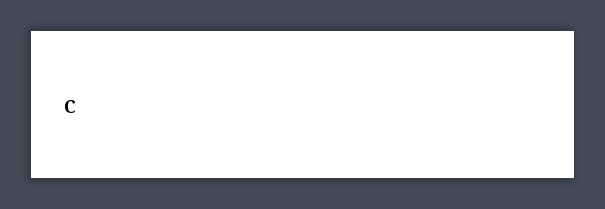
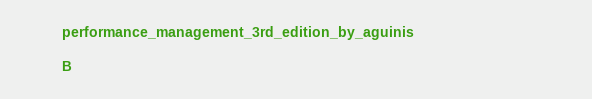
- C
+ performance_management_3rd_edition_by_aguinis
+ B

